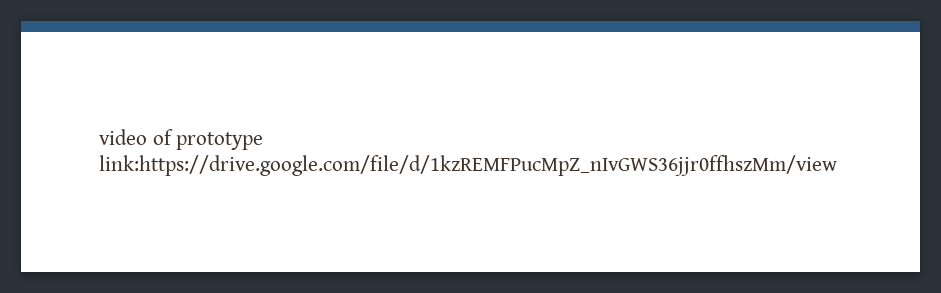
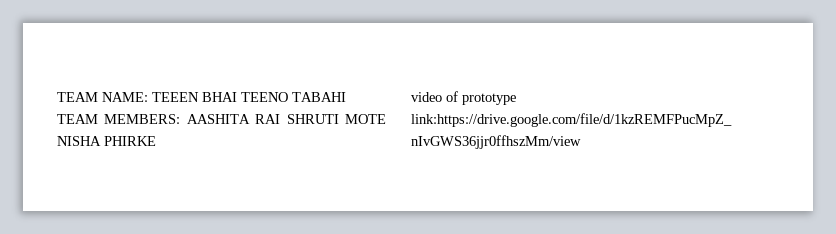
+ TEAM NAME: TEEEN BHAI TEENO TABAHI TEAM MEMBERS: AASHITA RAI SHRUTI MOTE NISHA PHIRKE

